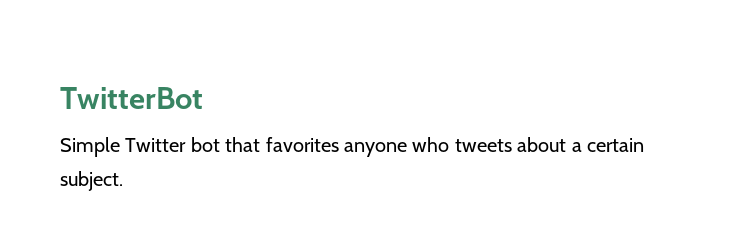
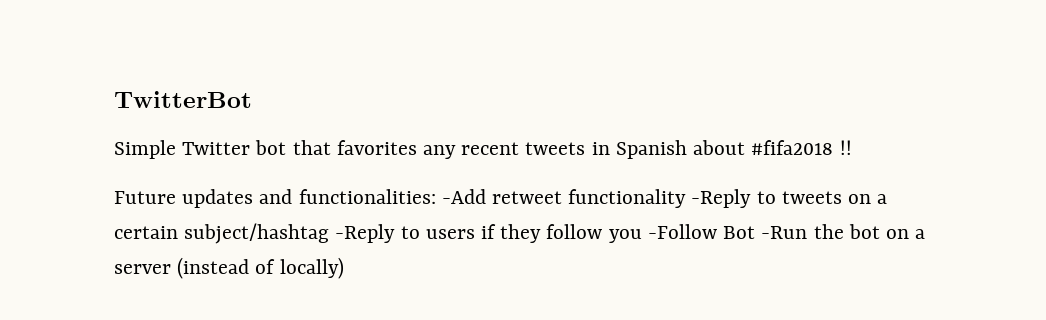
- Simple Twitter bot that favorites anyone who tweets about a certain subject.
+ Simple Twitter bot that favorites any recent tweets in Spanish about #fifa2018 !!
+ Future updates and functionalities: -Add retweet functionality -Reply to tweets on a certain subject/hashtag -Reply to users if they follow you -Follow Bot -Run the bot on a server (instead of locally)

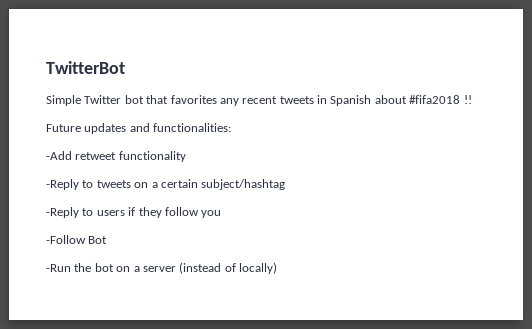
- Future updates and functionalities: -Add retweet functionality -Reply to tweets on a certain subject/hashtag -Reply to users if they follow you -Follow Bot -Run the bot on a server (instead of locally)
+ Future updates and functionalities:
+ -Add retweet functionality
+ -Reply to tweets on a certain subject/hashtag
+ -Reply to users if they follow you
+ -Follow Bot
+ -Run the bot on a server (instead of locally)

